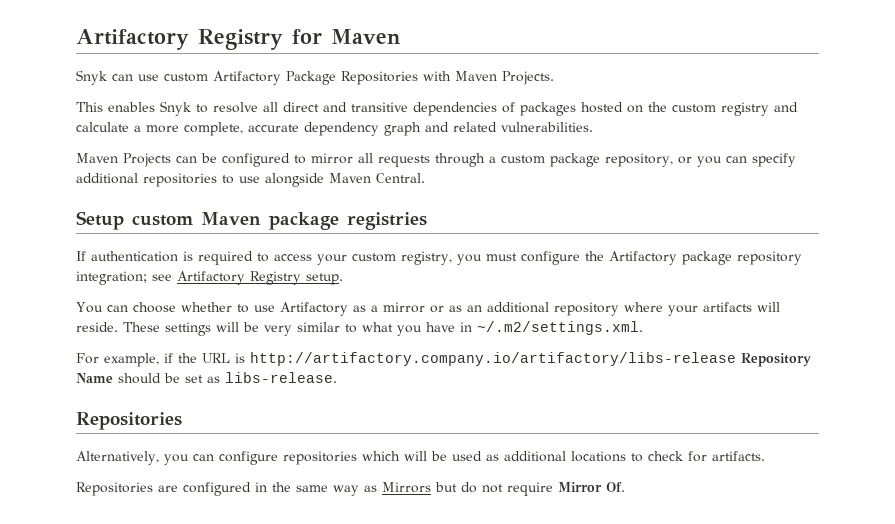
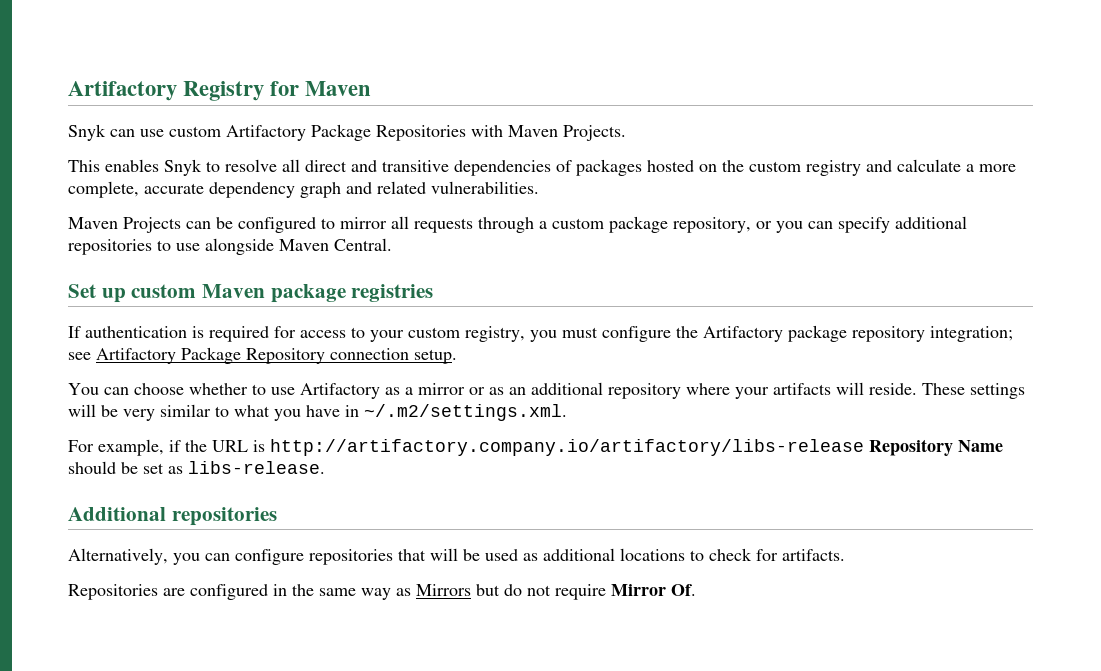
- Setup custom Maven package registries
+ Set up custom Maven package registries
- If authentication is required to access your custom registry, you must configure the Artifactory package repository integration; see Artifactory Registry setup.
+ If authentication is required for access to your custom registry, you must configure the Artifactory package repository integration; see Artifactory Package Repository connection setup.
  For example, if the URL is http://artifactory.company.io/artifactory/libs-release Repository Name should be set as libs-release.
- Repositories
+ Additional repositories
- Alternatively, you can configure repositories which will be used as additional locations to check for artifacts.
+ Alternatively, you can configure repositories that will be used as additional locations to check for artifacts.

